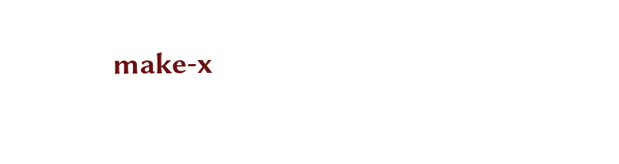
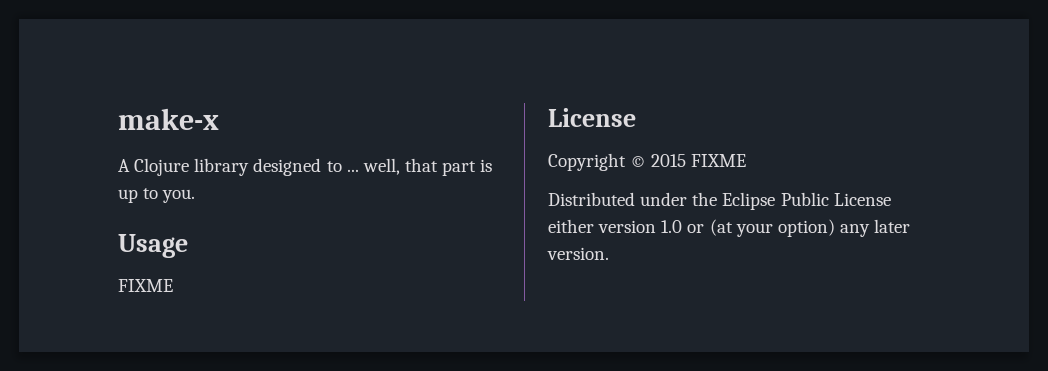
+ A Clojure library designed to ... well, that part is up to you.
+ Usage
+ FIXME
+ License
+ Copyright © 2015 FIXME
+ Distributed under the Eclipse Public License either version 1.0 or (at your option) any later version.

